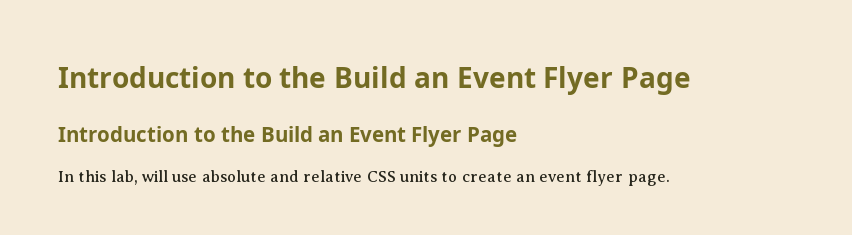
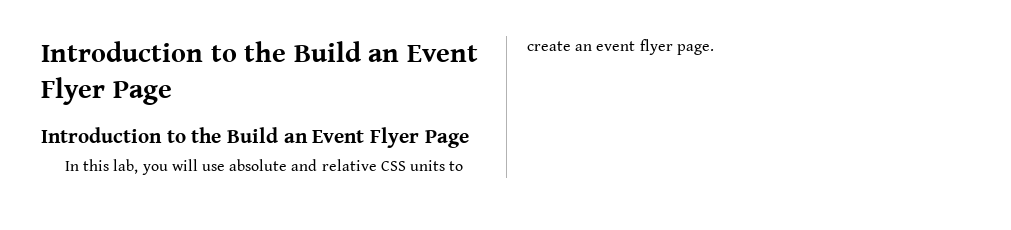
- In this lab, will use absolute and relative CSS units to create an event flyer page.
+ In this lab, you will use absolute and relative CSS units to create an event flyer page.

